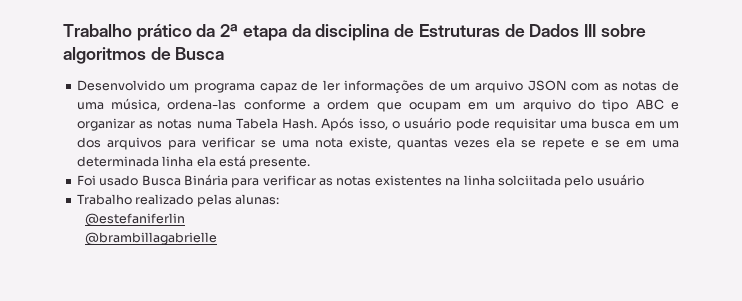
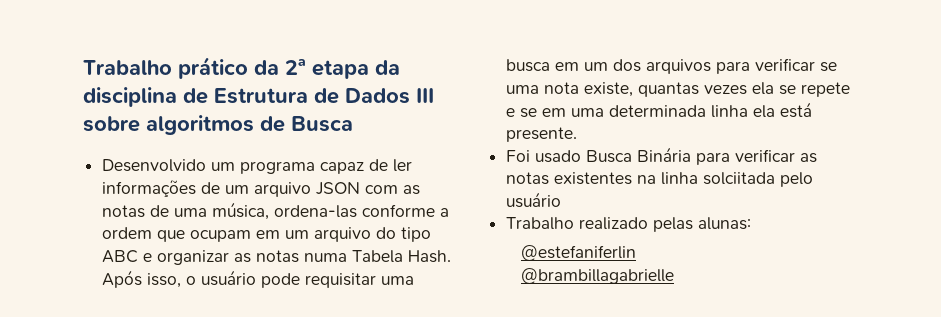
- Trabalho prático da 2ª etapa da disciplina de Estruturas de Dados III sobre algoritmos de Busca
+ Trabalho prático da 2ª etapa da disciplina de Estrutura de Dados III sobre algoritmos de Busca

